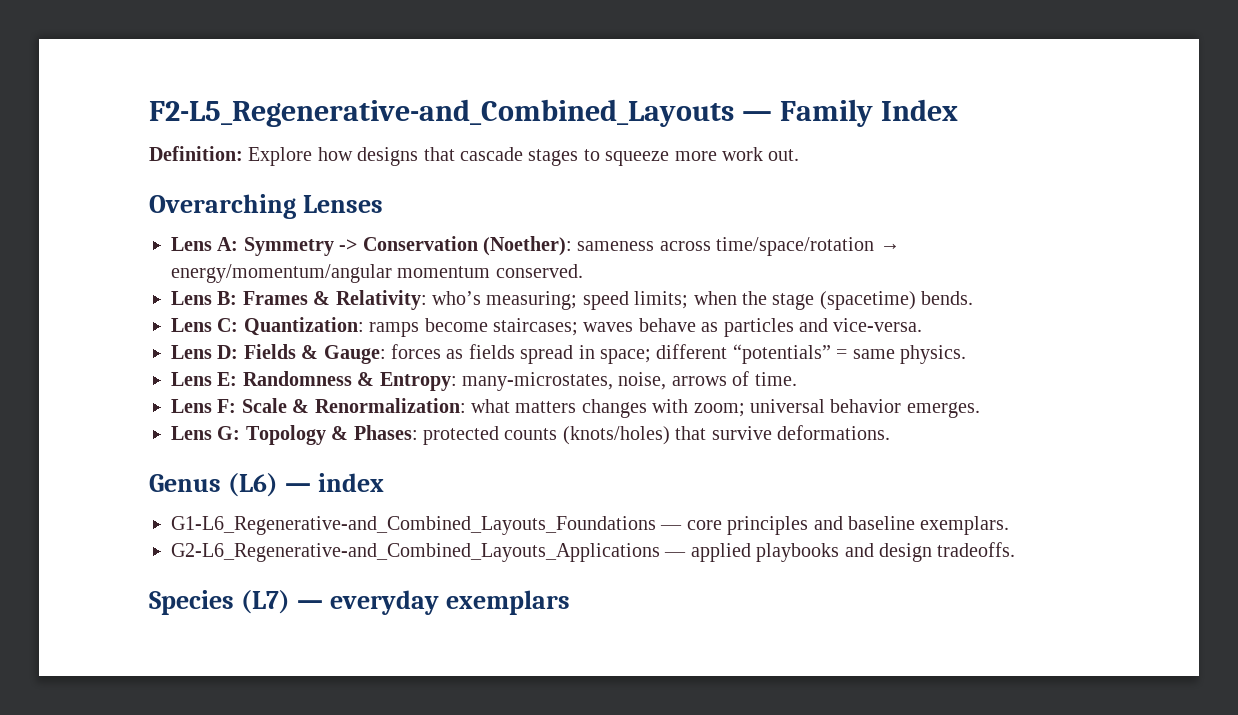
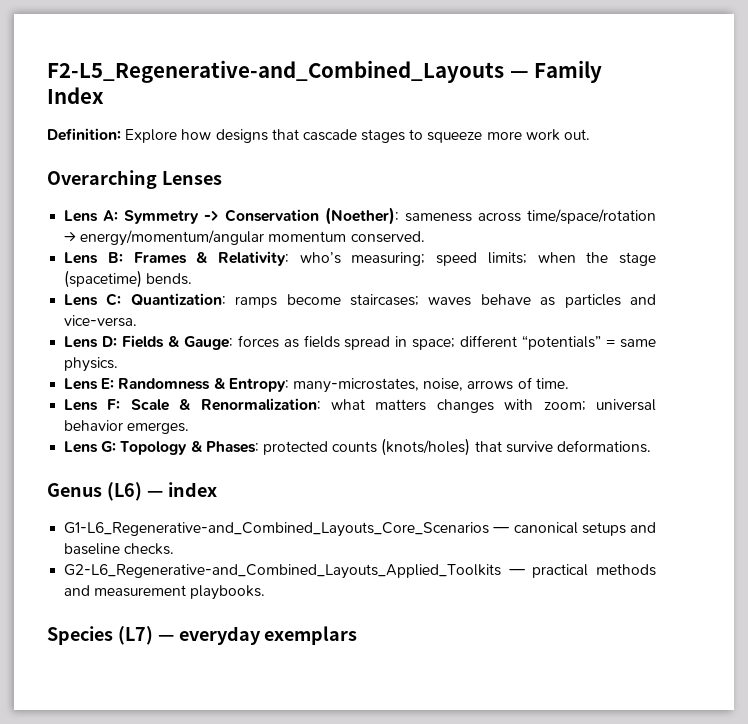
- G1-L6_Regenerative-and_Combined_Layouts_Foundations — core principles and baseline exemplars.
- G2-L6_Regenerative-and_Combined_Layouts_Applications — applied playbooks and design tradeoffs.
+ G1-L6_Regenerative-and_Combined_Layouts_Core_Scenarios — canonical setups and baseline checks.
+ G2-L6_Regenerative-and_Combined_Layouts_Applied_Toolkits — practical methods and measurement playbooks.

